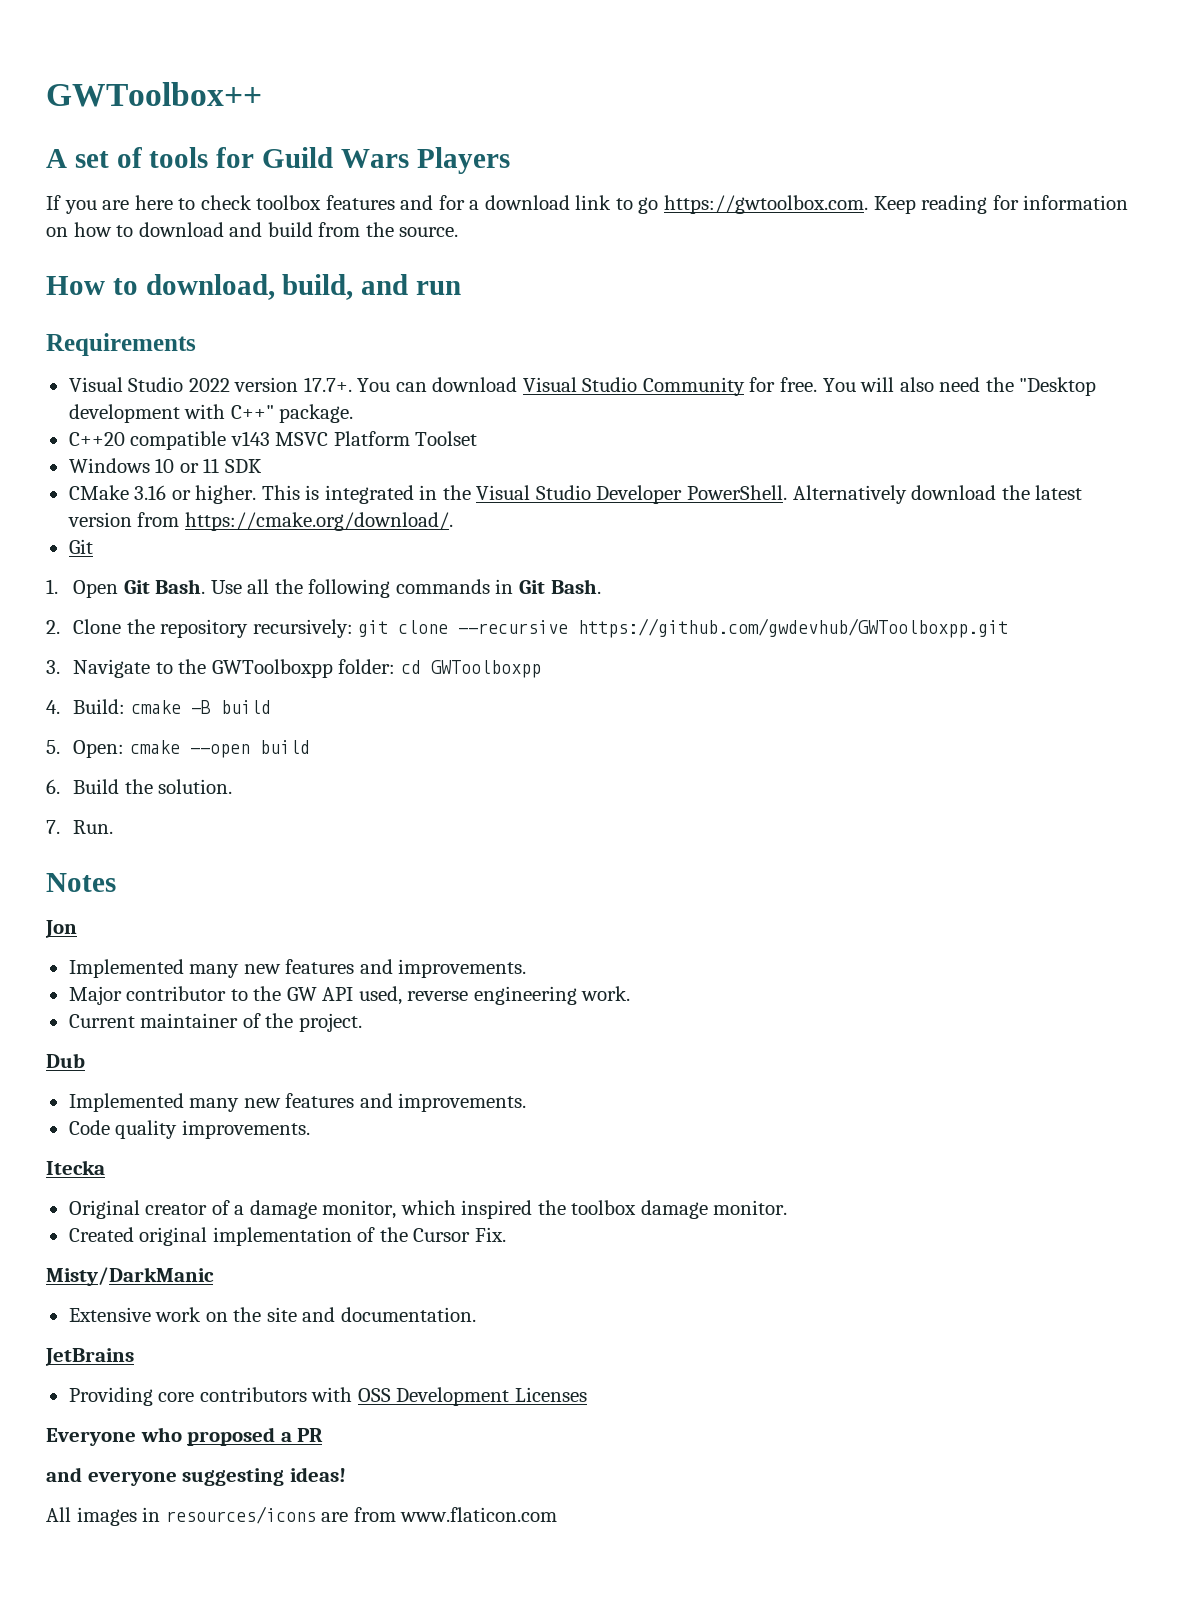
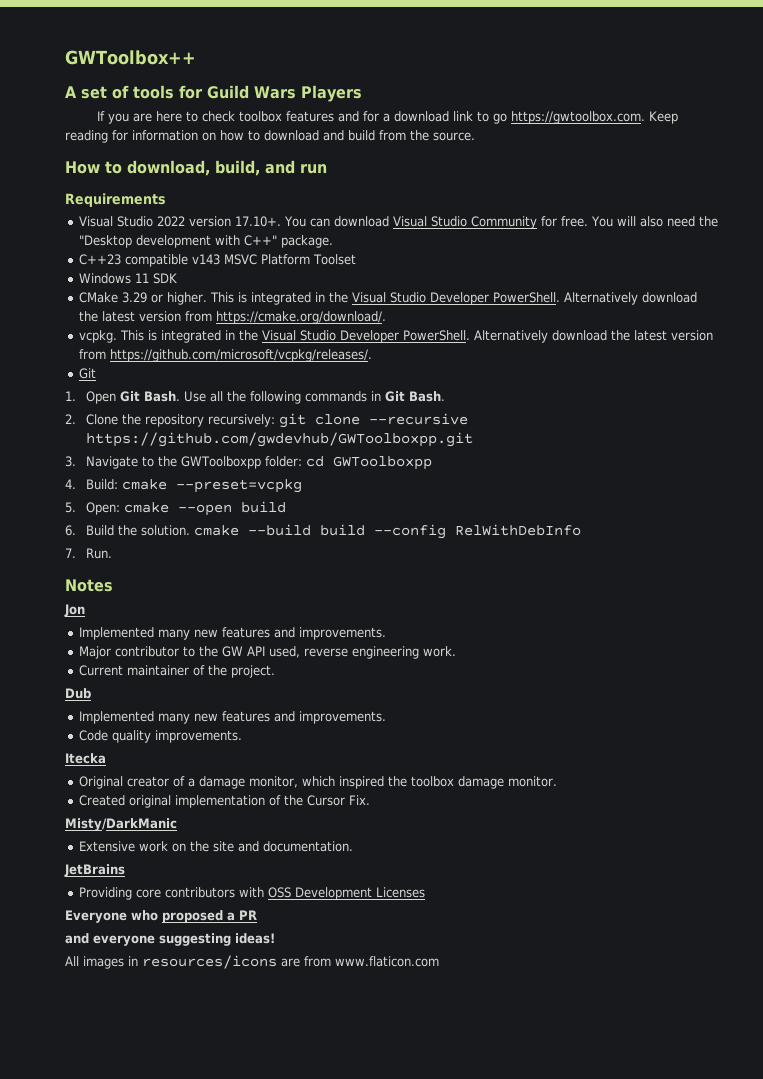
- Visual Studio 2022 version 17.7+. You can download Visual Studio Community for free.
+ Visual Studio 2022 version 17.10+. You can download Visual Studio Community for free.
- C++20 compatible v143 MSVC Platform Toolset
+ C++23 compatible v143 MSVC Platform Toolset
- Windows 10 or 11 SDK
+ Windows 11 SDK
- CMake 3.16 or higher.
+ CMake 3.29 or higher.
+ vcpkg. This is integrated in the Visual Studio Developer PowerShell. Alternatively download the latest version from https://github.com/microsoft/vcpkg/releases/.
- 4. Build: cmake -B build
+ 4. Build: cmake --preset=vcpkg
- 6. Build the solution.
+ 6. Build the solution. cmake --build build --config RelWithDebInfo

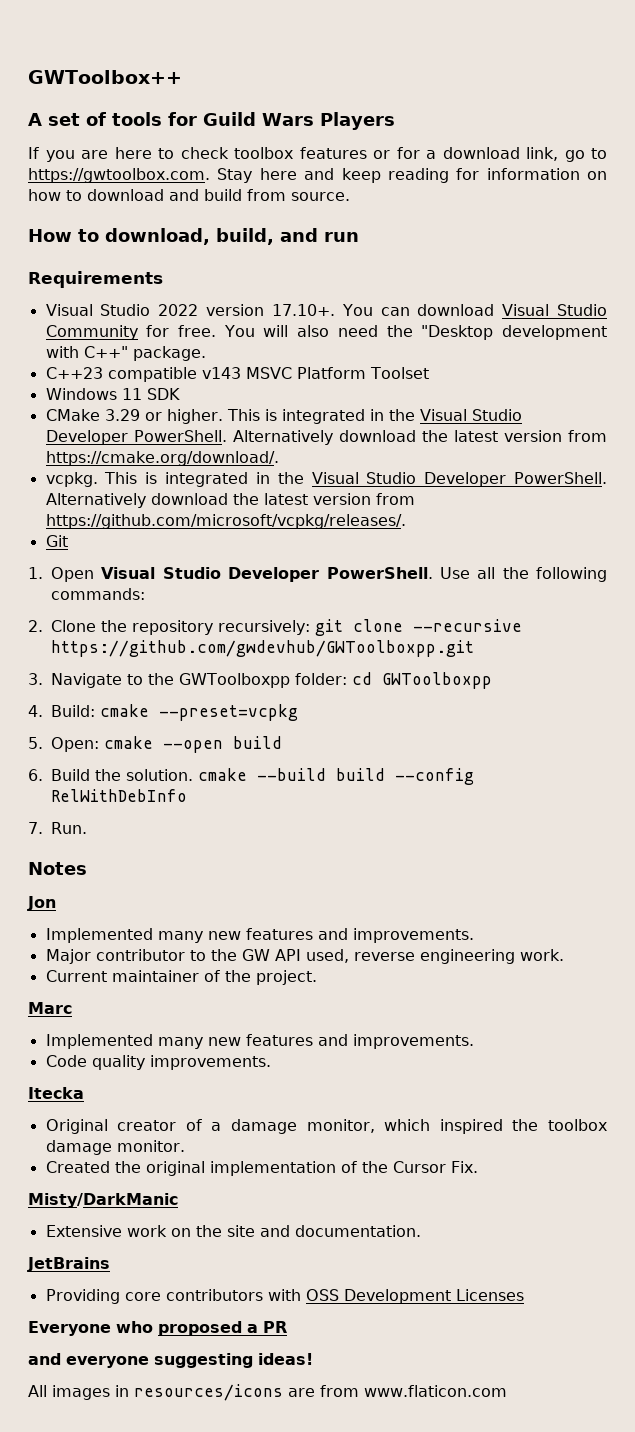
- If you are here to check toolbox features and for a download link to go https://gwtoolbox.com. Keep reading for information on how to download and build from the source.
+ If you are here to check toolbox features or for a download link, go to https://gwtoolbox.com. Stay here and keep reading for information on how to download and build from source.
- 1. Open Git Bash. Use all the following commands in Git Bash.
+ 1. Open Visual Studio Developer PowerShell. Use all the following commands:
- Dub
+ Marc
- Created original implementation of the Cursor Fix.
+ Created the original implementation of the Cursor Fix.

